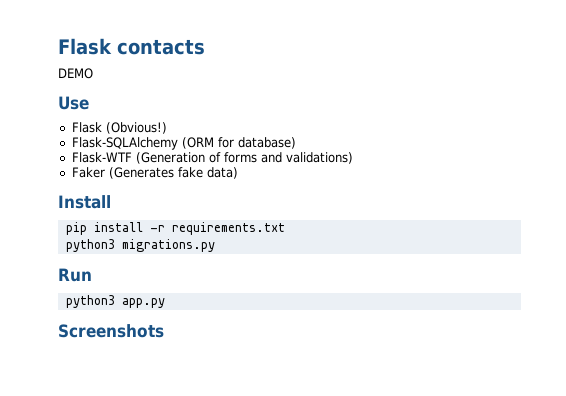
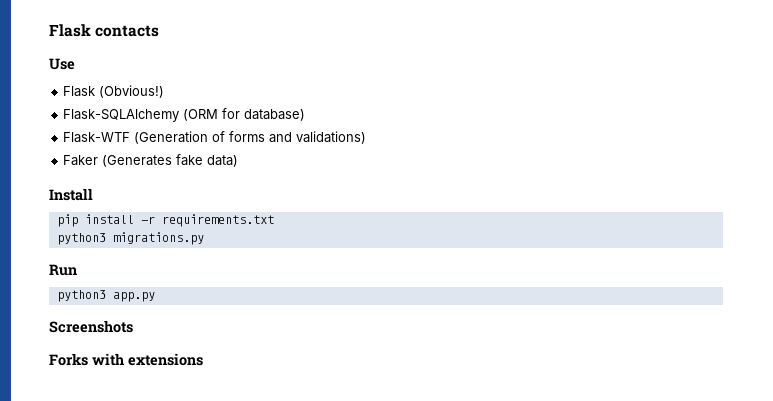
- DEMO
+ Forks with extensions

